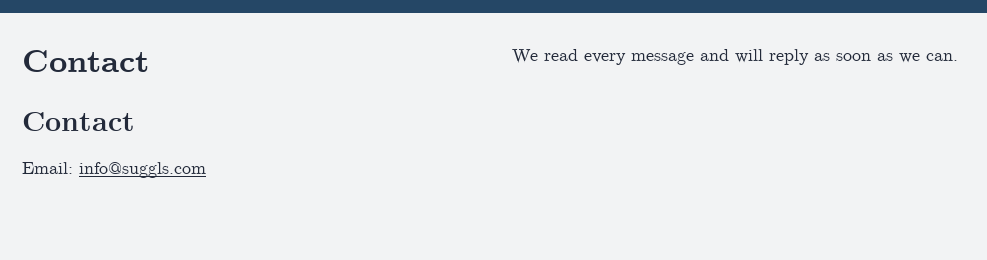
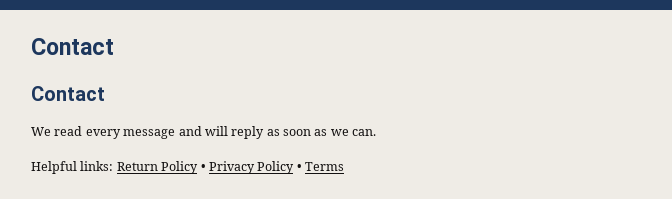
- Email: info@suggls.com
+ Helpful links: Return Policy • Privacy Policy • Terms

